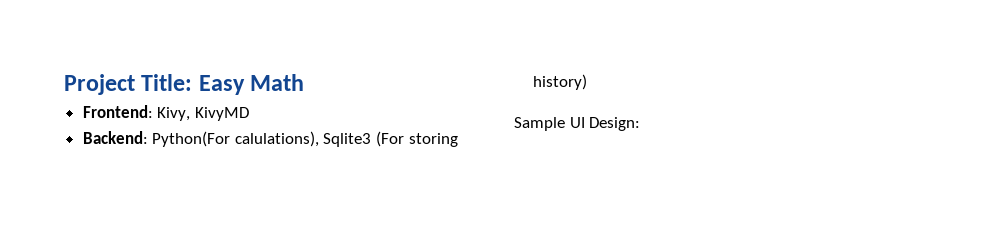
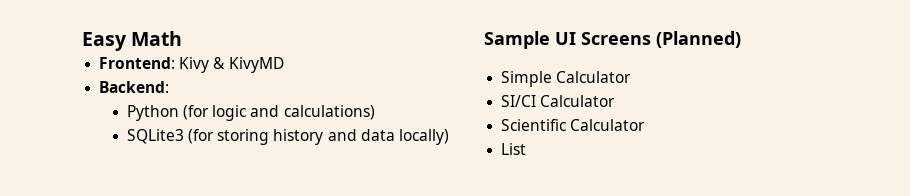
- Project Title: Easy Math
+ Easy Math
- Frontend: Kivy, KivyMD
+ Frontend: Kivy & KivyMD
- Backend: Python(For calulations), Sqlite3 (For storing history)
- Sample UI Design:
+ Backend:
+ Python (for logic and calculations)
+ SQLite3 (for storing history and data locally)
+ Sample UI Screens (Planned)
+ Simple Calculator
+ SI/CI Calculator
+ Scientific Calculator
+ List

